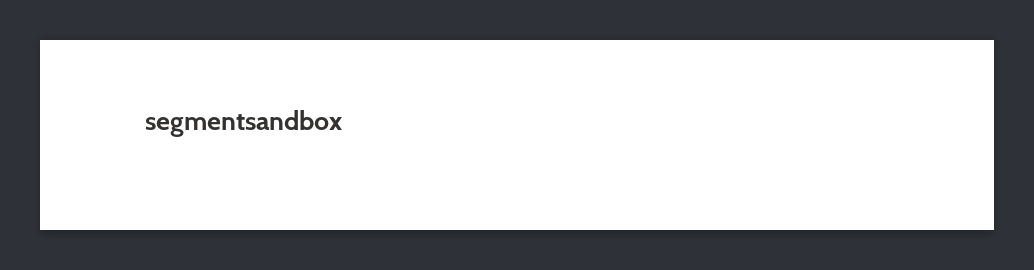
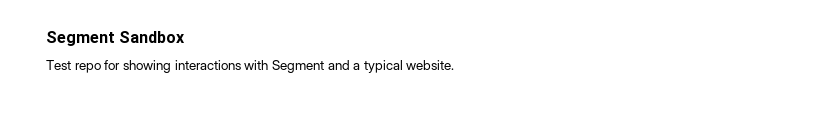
- segmentsandbox
+ Segment Sandbox
+ Test repo for showing interactions with Segment and a typical website.

